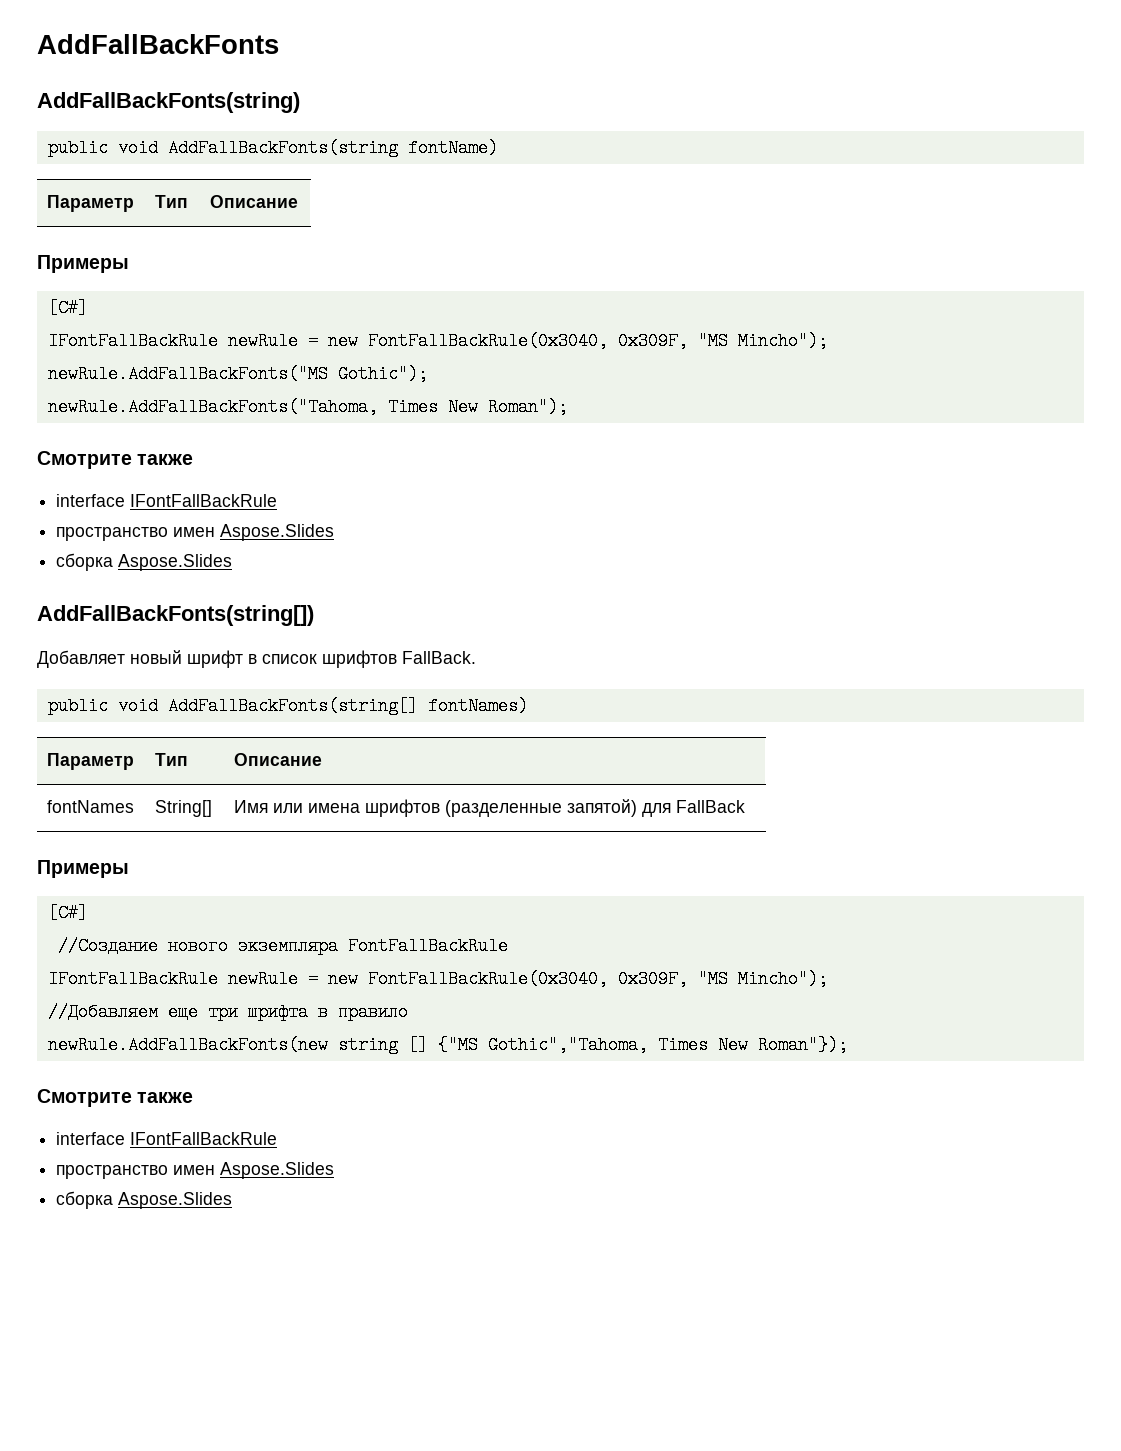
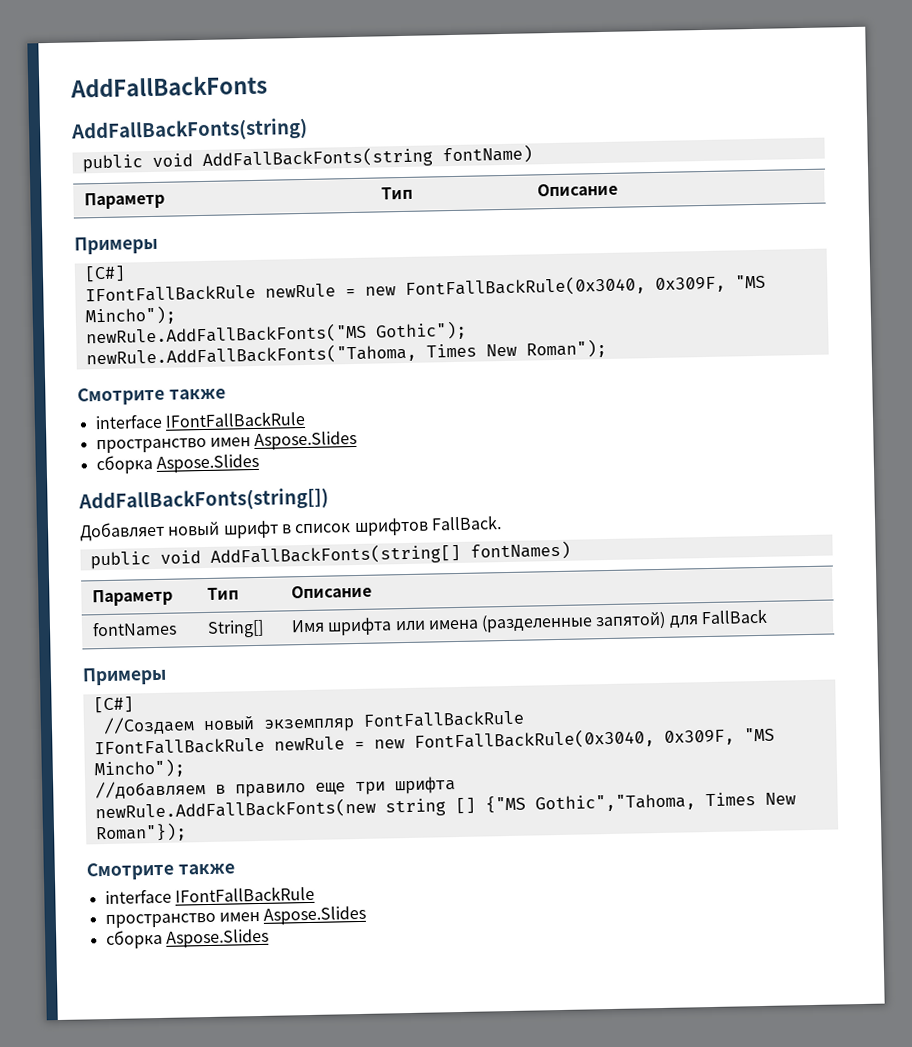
- fontNames | String[] | Имя или имена шрифтов (разделенные запятой) для FallBack
+ fontNames | String[] | Имя шрифта или имена (разделенные запятой) для FallBack
- //Создание нового экземпляра FontFallBackRule
+ //Создаем новый экземпляр FontFallBackRule
- //Добавляем еще три шрифта в правило
+ //добавляем в правило еще три шрифта

